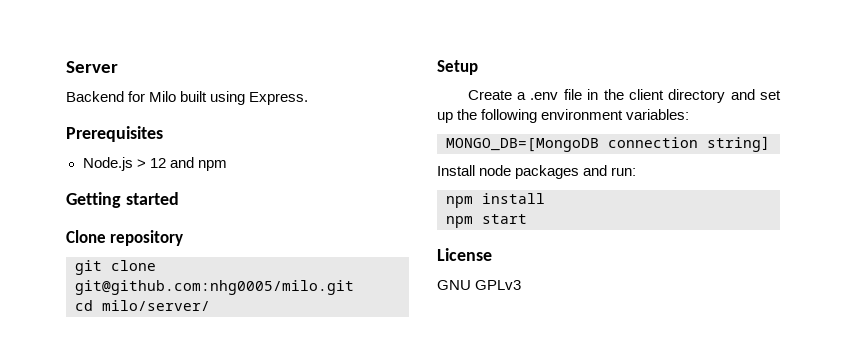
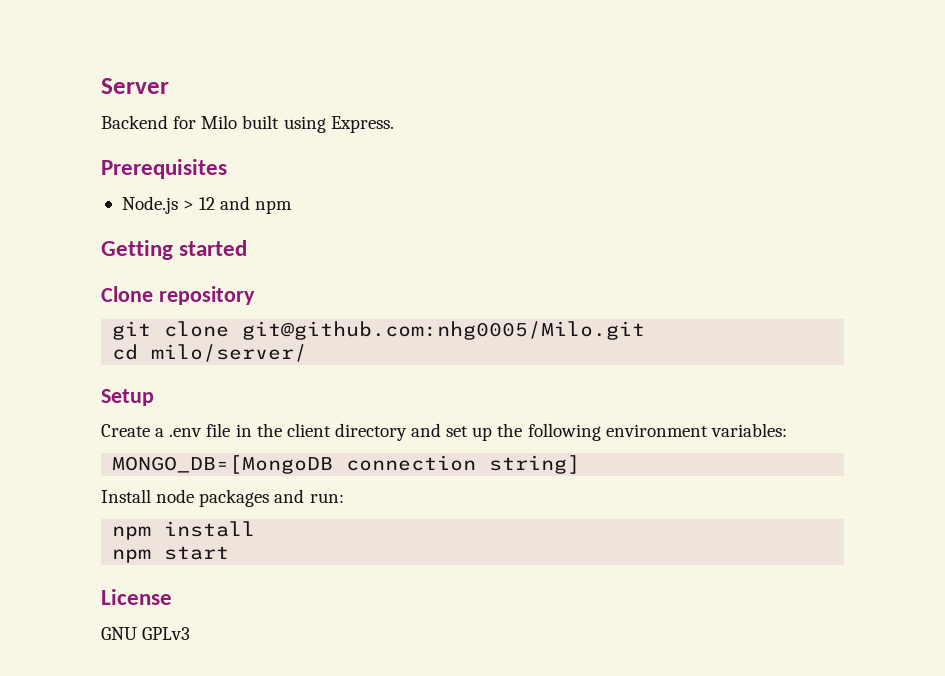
- git clone git@github.com:nhg0005/milo.git
+ git clone git@github.com:nhg0005/Milo.git

